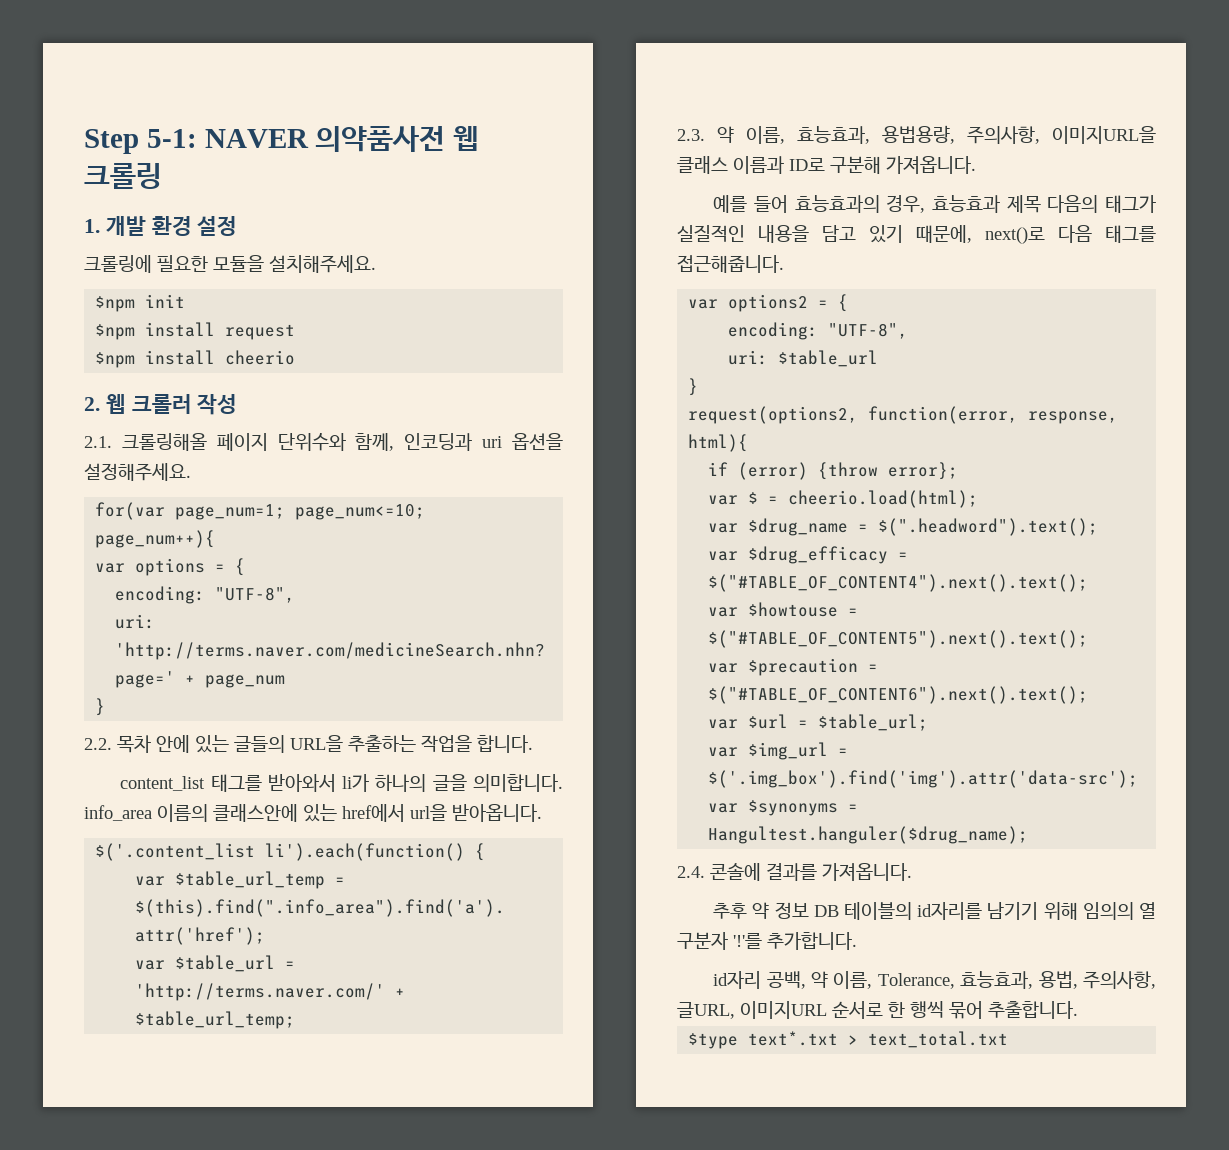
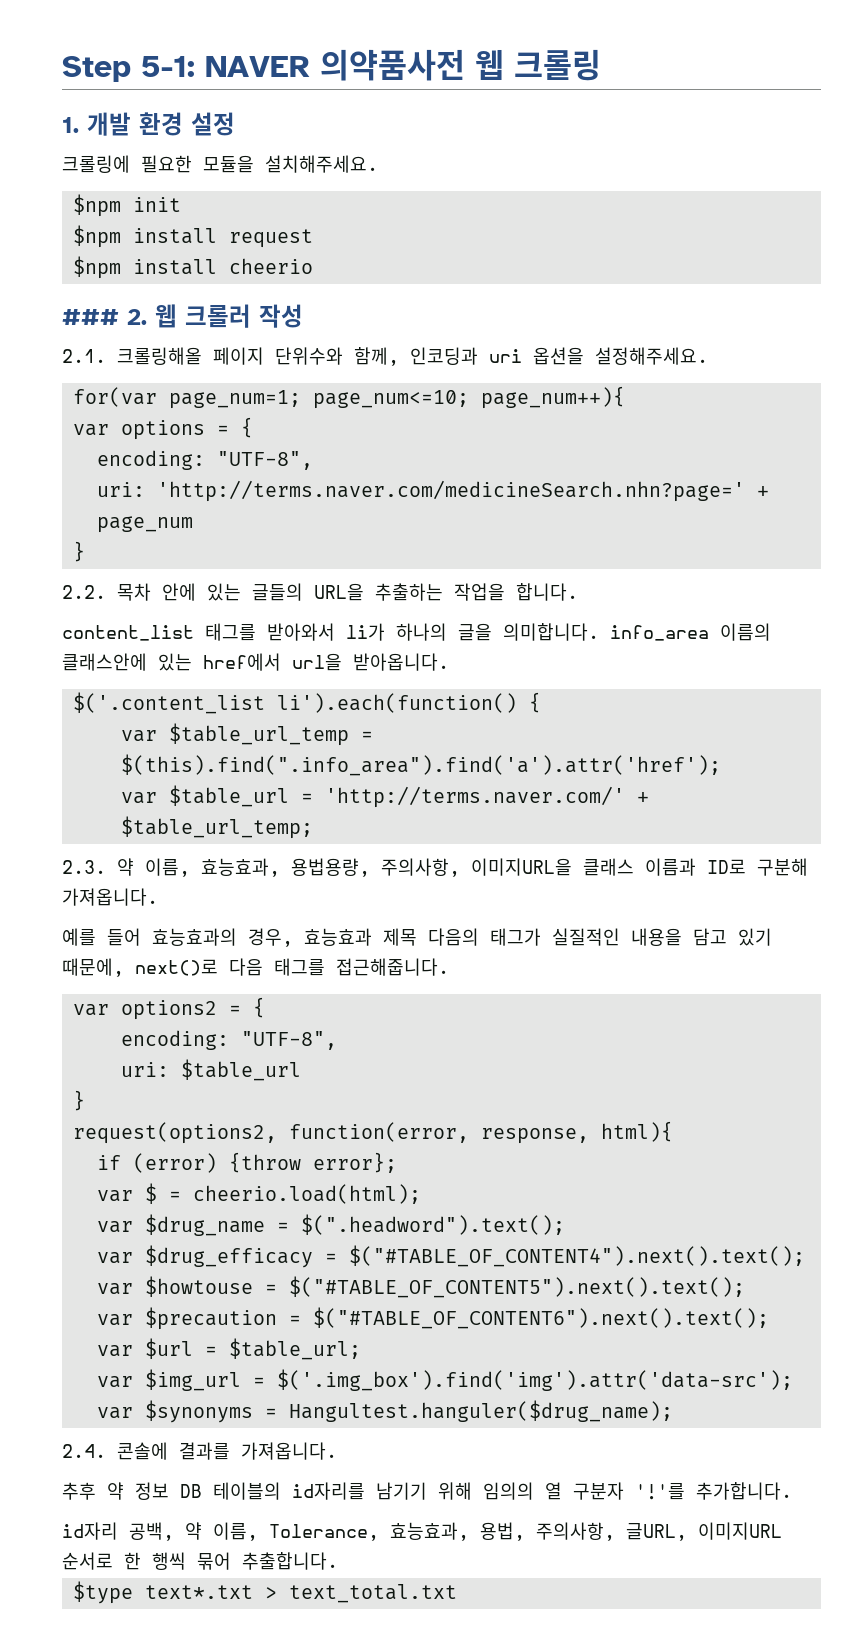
- 2. 웹 크롤러 작성
+ ### 2. 웹 크롤러 작성

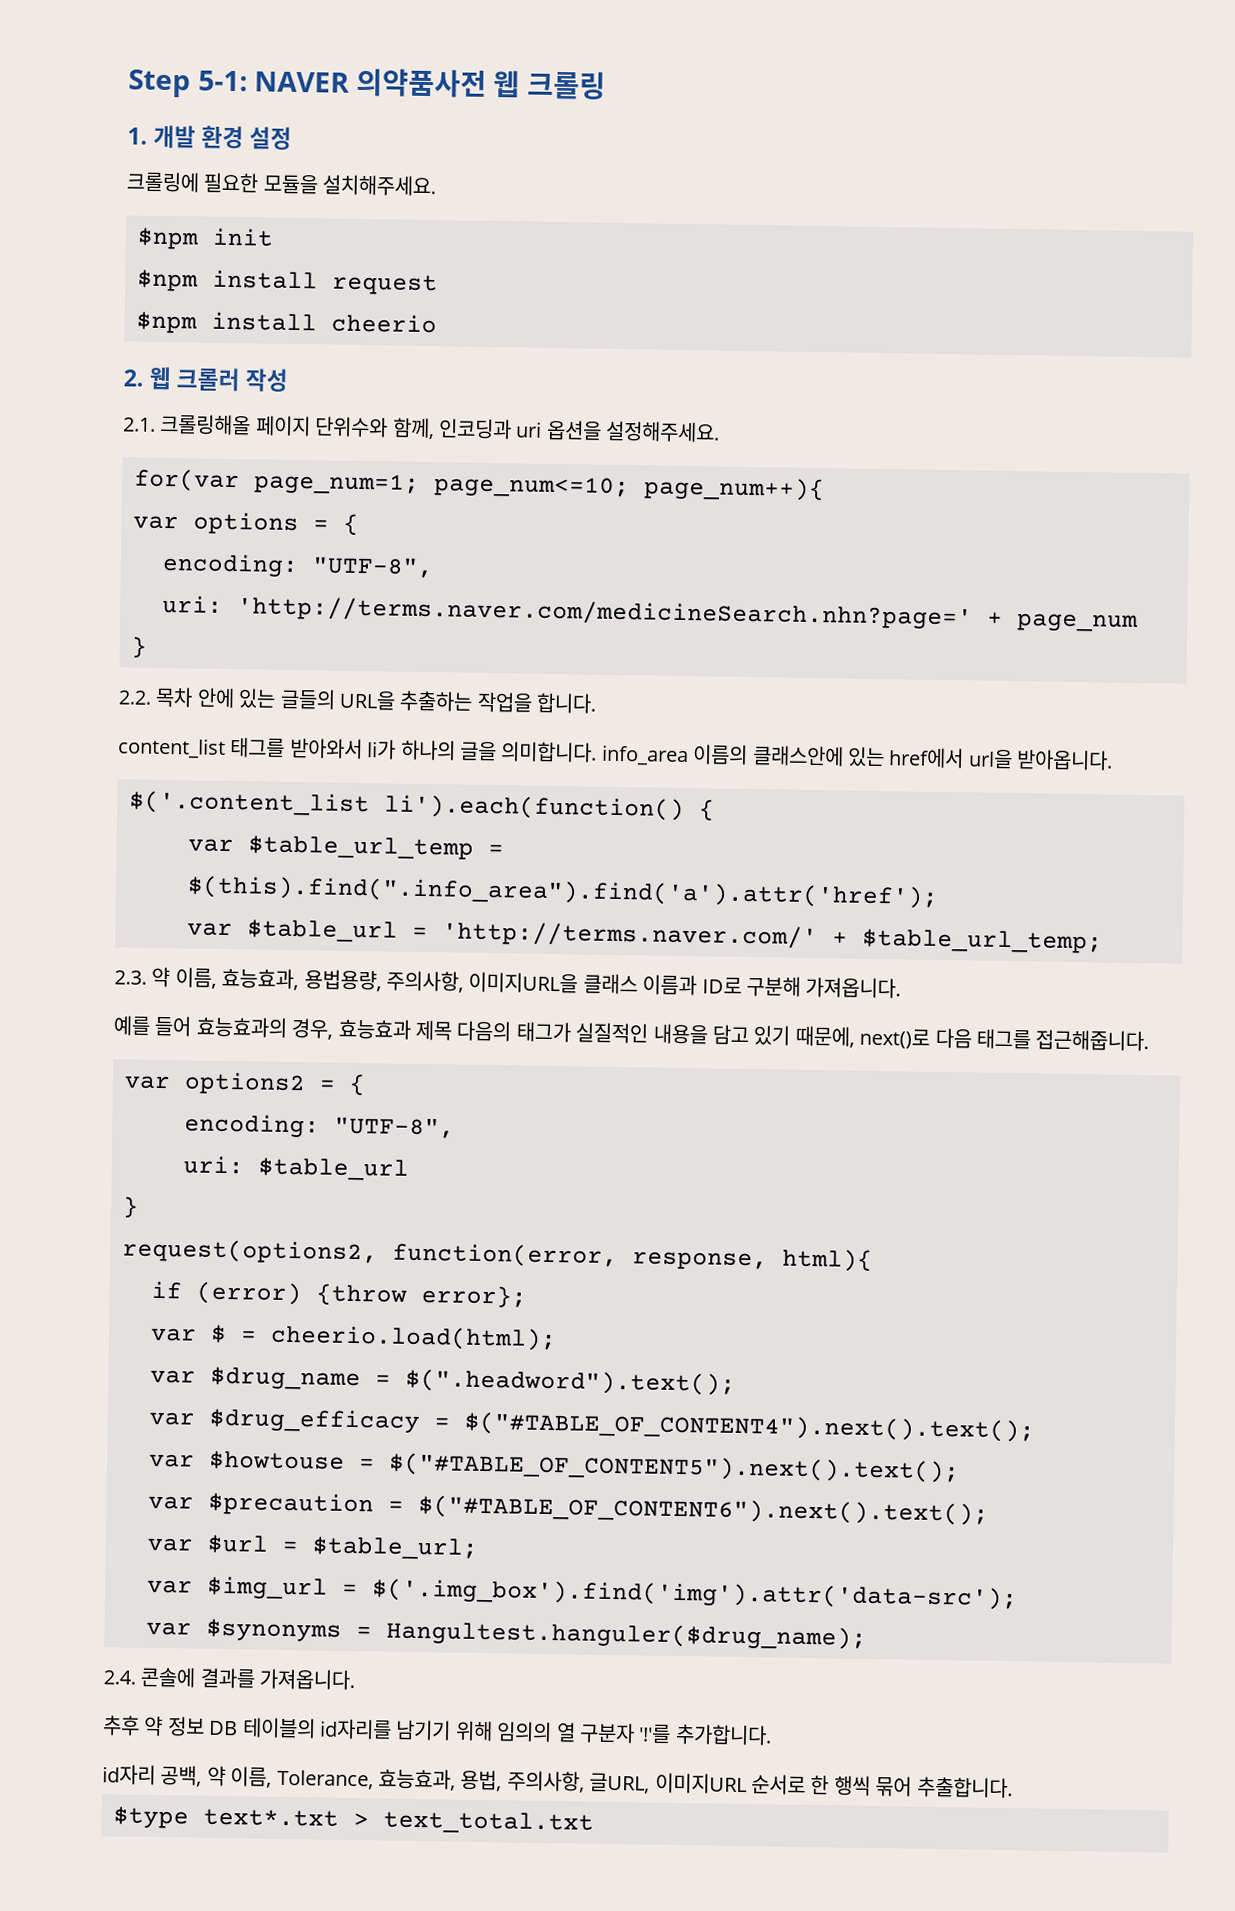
- ### 2. 웹 크롤러 작성
+ 2. 웹 크롤러 작성

